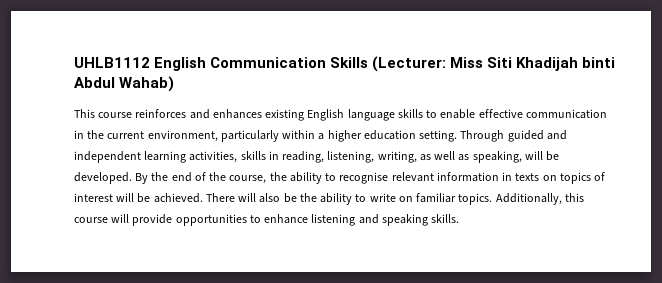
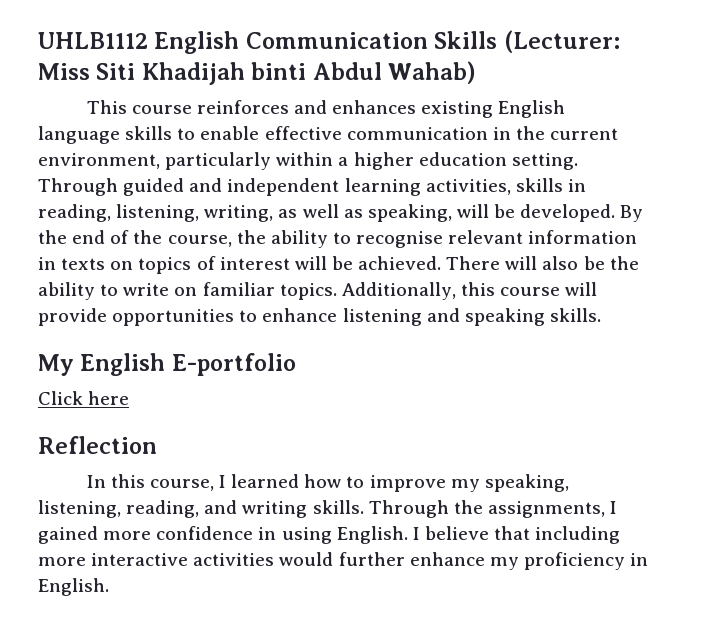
+ My English E-portfolio
+ Click here
+ Reflection
+ In this course, I learned how to improve my speaking, listening, reading, and writing skills. Through the assignments, I gained more confidence in using English. I believe that including more interactive activities would further enhance my proficiency in English.

